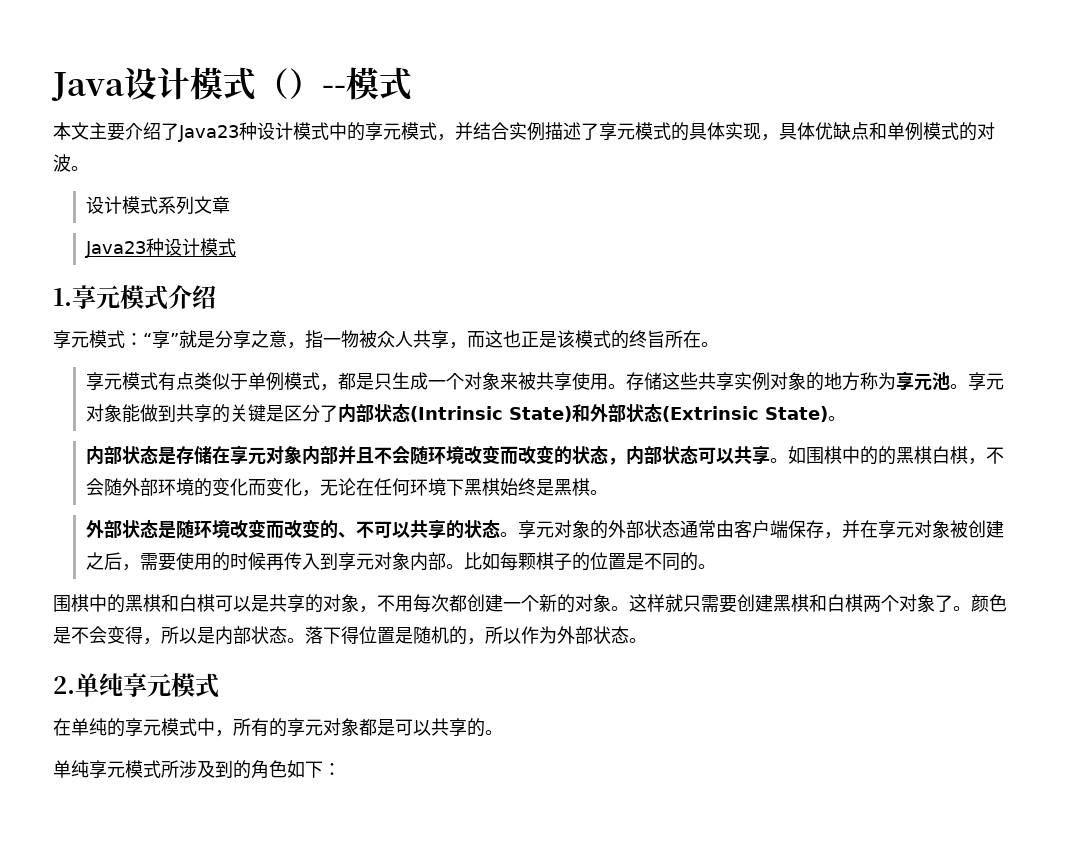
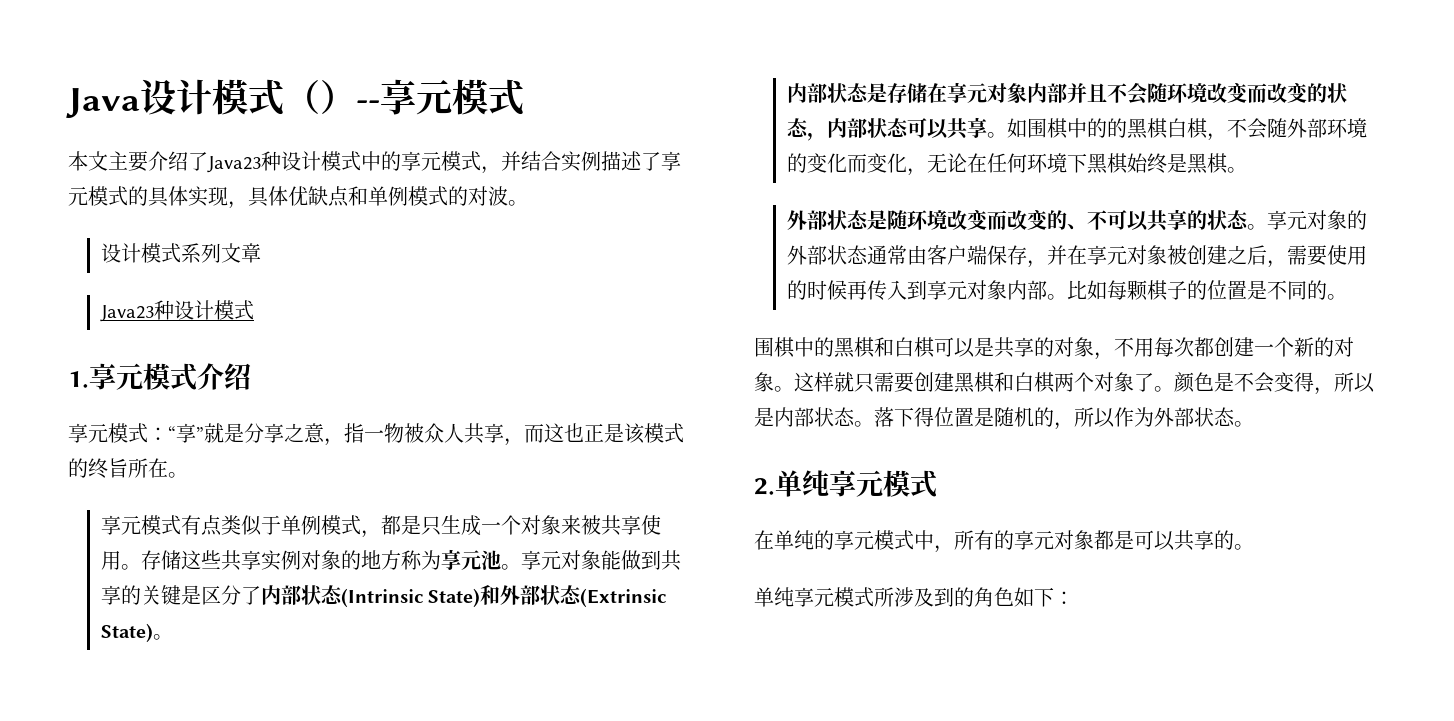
- Java设计模式（）--模式
+ Java设计模式（）--享元模式

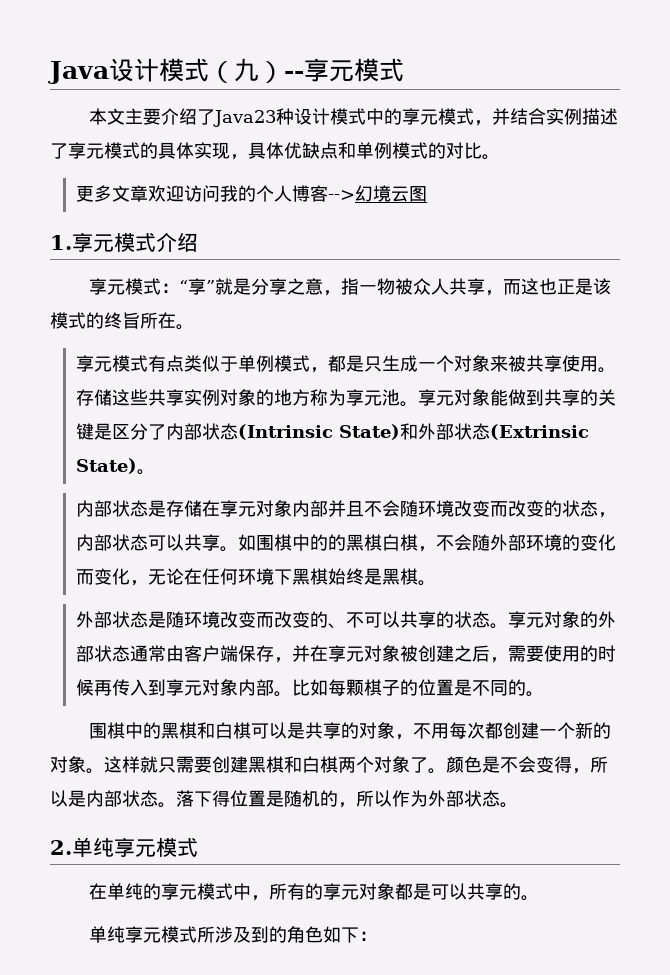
- Java设计模式（）--享元模式
+ Java设计模式（九）--享元模式
- 本文主要介绍了Java23种设计模式中的享元模式，并结合实例描述了享元模式的具体实现，具体优缺点和单例模式的对波。
- 设计模式系列文章
- Java23种设计模式
+ 本文主要介绍了Java23种设计模式中的享元模式，并结合实例描述了享元模式的具体实现，具体优缺点和单例模式的对比。
+ 更多文章欢迎访问我的个人博客-->幻境云图

